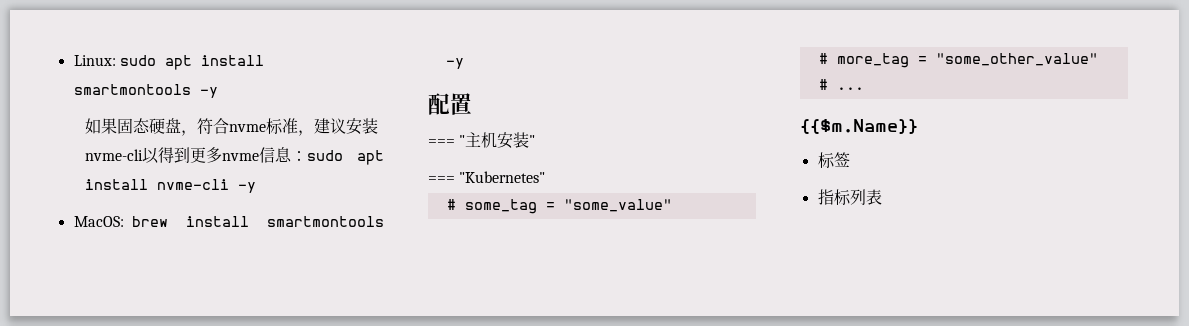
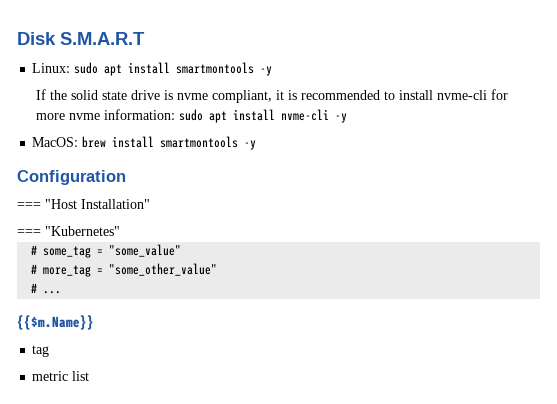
+ Disk S.M.A.R.T
- 如果固态硬盘，符合nvme标准，建议安装nvme-cli以得到更多nvme信息：sudo apt install nvme-cli -y
+ If the solid state drive is nvme compliant, it is recommended to install nvme-cli for more nvme information: sudo apt install nvme-cli -y
- 配置
- === "主机安装"
+ Configuration
+ === "Host Installation"
- 标签
- 指标列表
+ tag
+ metric list

